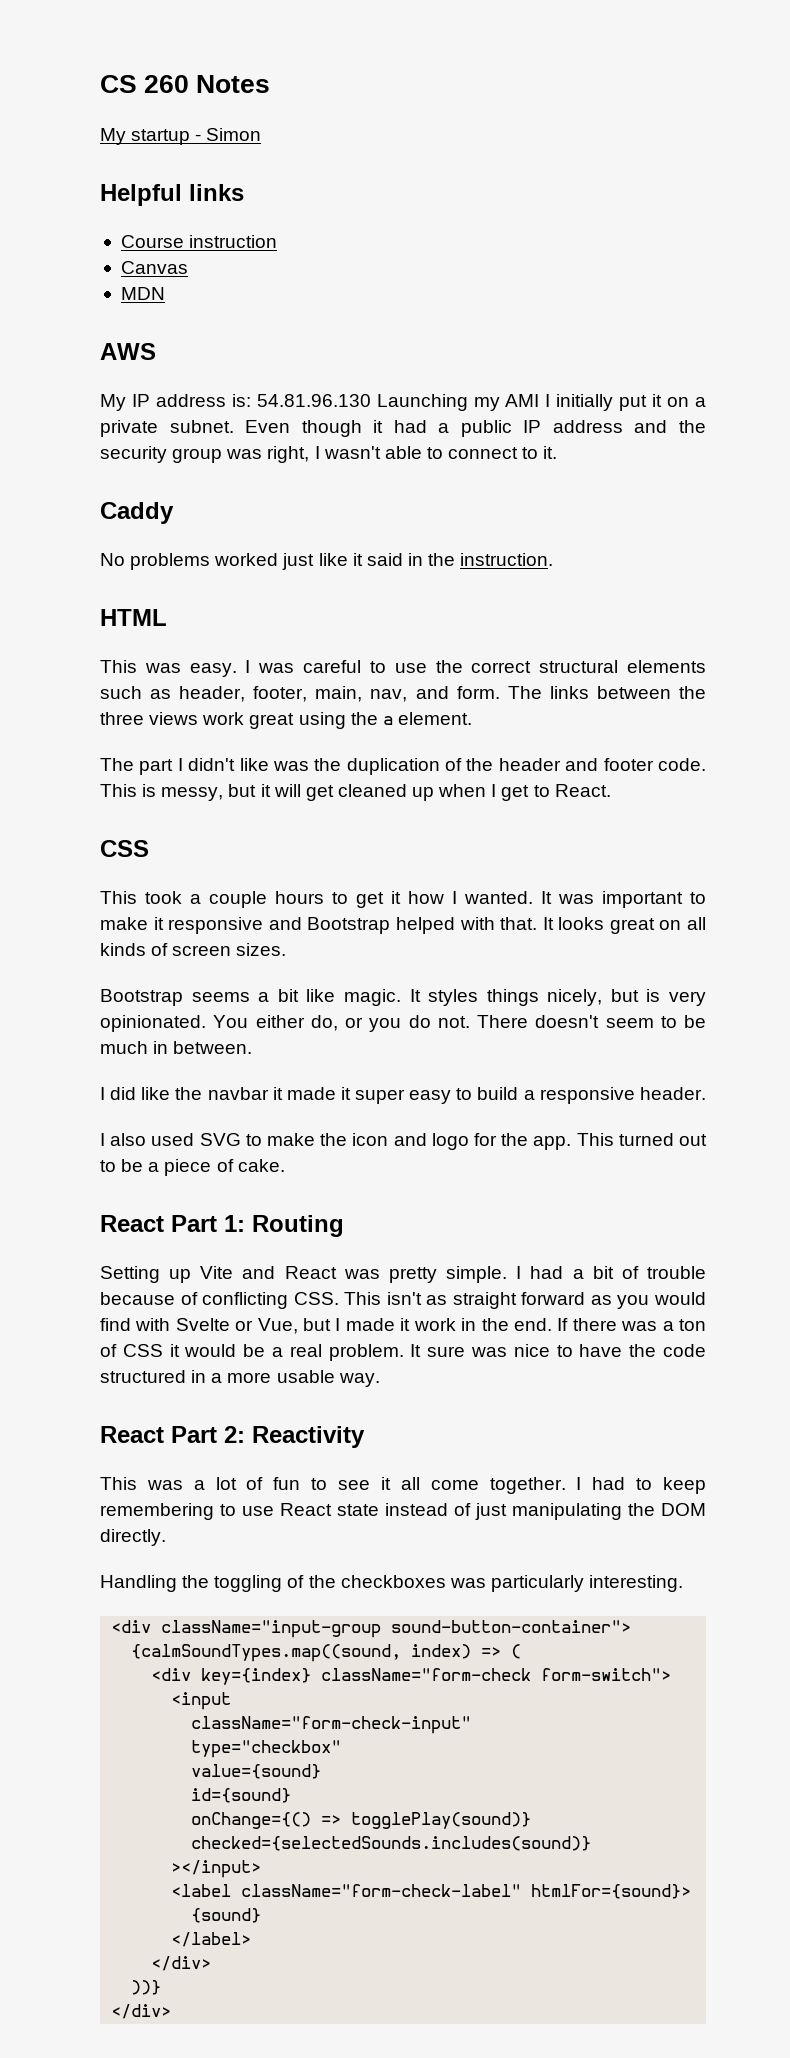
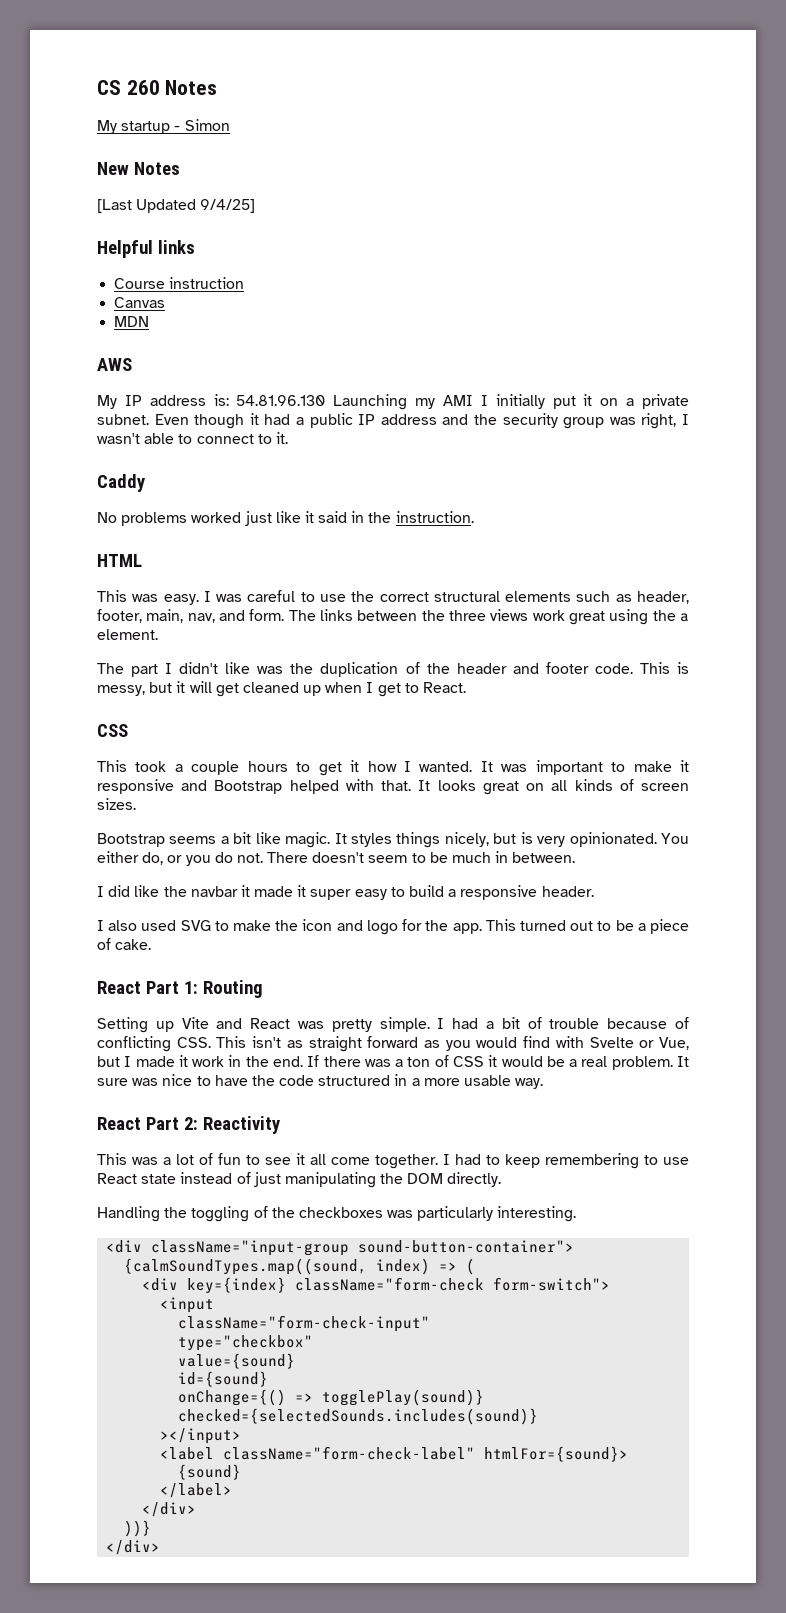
+ New Notes
+ [Last Updated 9/4/25]

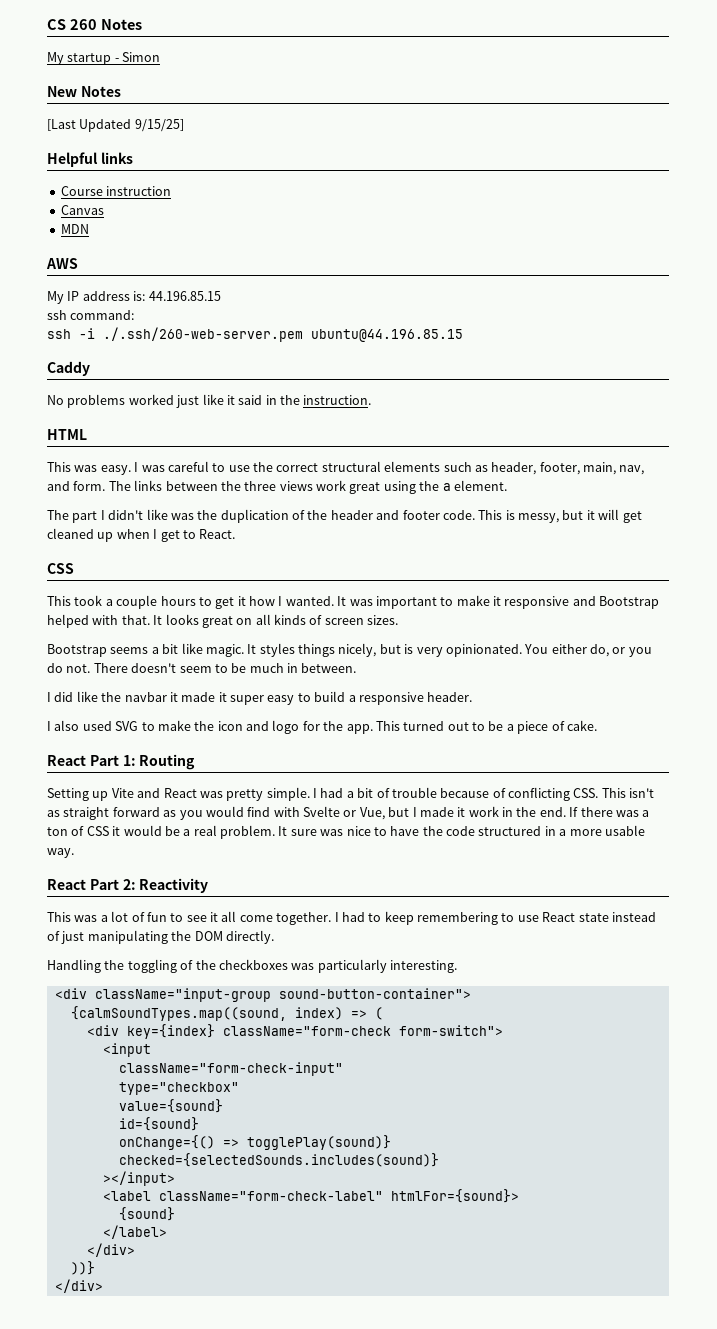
- [Last Updated 9/4/25]
+ [Last Updated 9/15/25]
- My IP address is: 54.81.96.130 Launching my AMI I initially put it on a private subnet. Even though it had a public IP address and the security group was right, I wasn't able to connect to it.
+ My IP address is: 44.196.85.15
+ ssh command:
+ ssh -i ./.ssh/260-web-server.pem ubuntu@44.196.85.15

